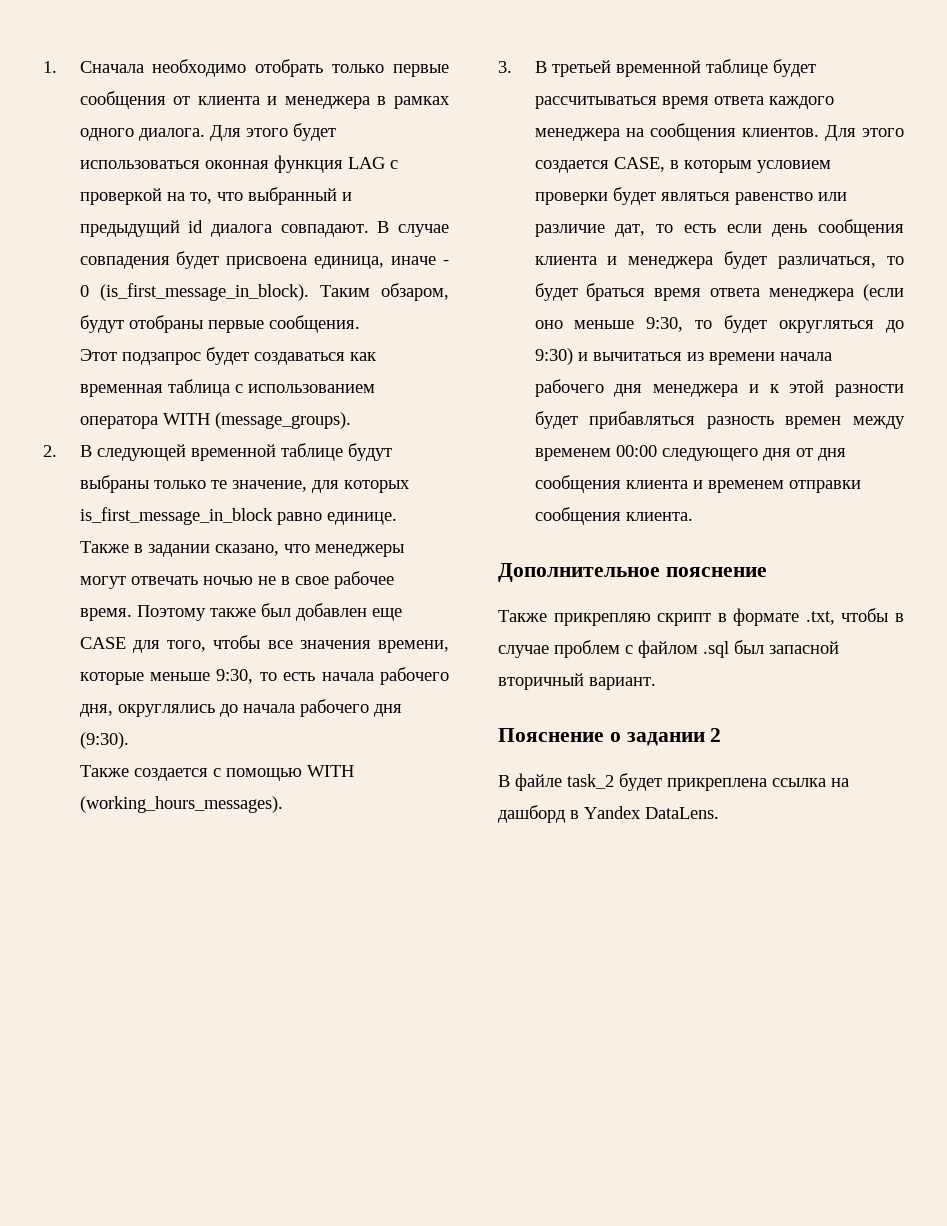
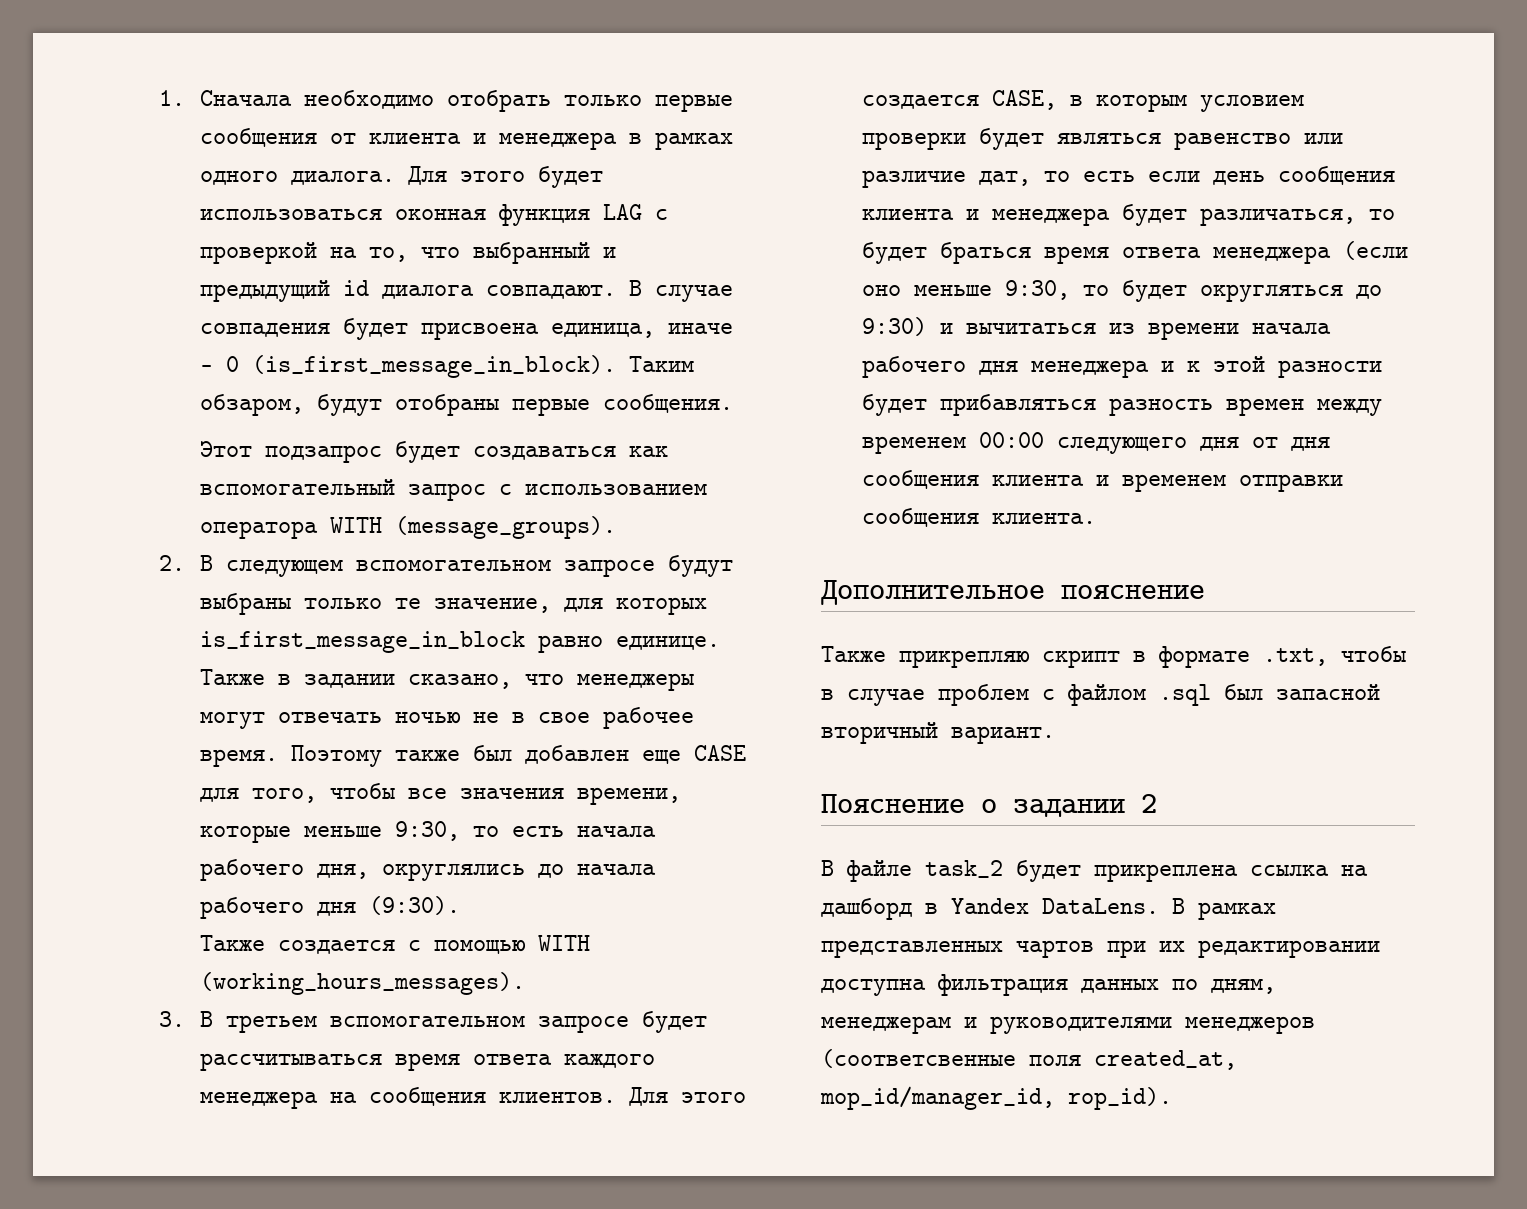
- Этот подзапрос будет создаваться как временная таблица с использованием оператора WITH (message_groups).
+ Этот подзапрос будет создаваться как вспомогательный запрос с использованием оператора WITH (message_groups).
- 2. В следующей временной таблице будут выбраны только те значение, для которых is_first_message_in_block равно единице.
+ 2. В следующем вспомогательном запросе будут выбраны только те значение, для которых is_first_message_in_block равно единице.
- 3. В третьей временной таблице будет рассчитываться время ответа каждого менеджера на сообщения клиентов.
+ 3. В третьем вспомогательном запросе будет рассчитываться время ответа каждого менеджера на сообщения клиентов.
+ В рамках представленных чартов при их редактировании доступна фильтрация данных по дням, менеджерам и руководителями менеджеров (соответсвенные поля created_at, mop_id/manager_id, rop_id).

